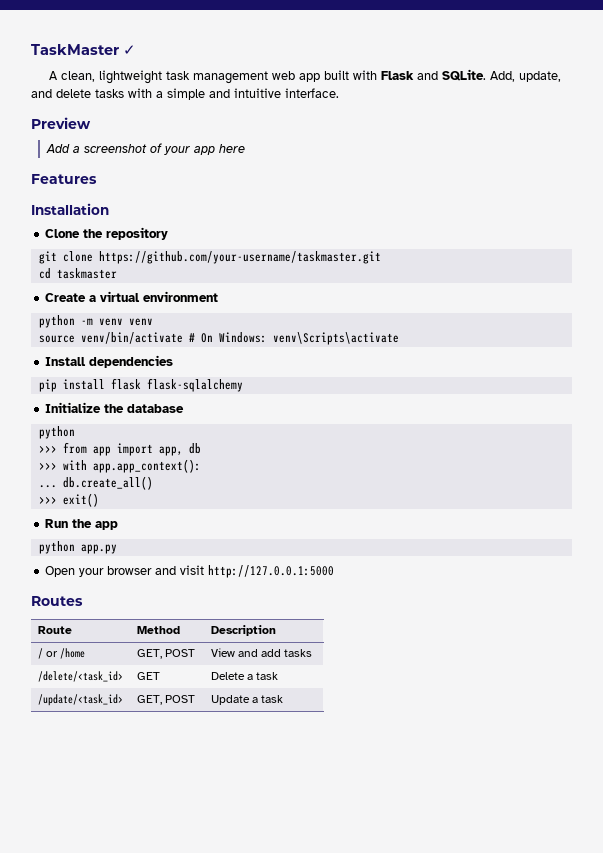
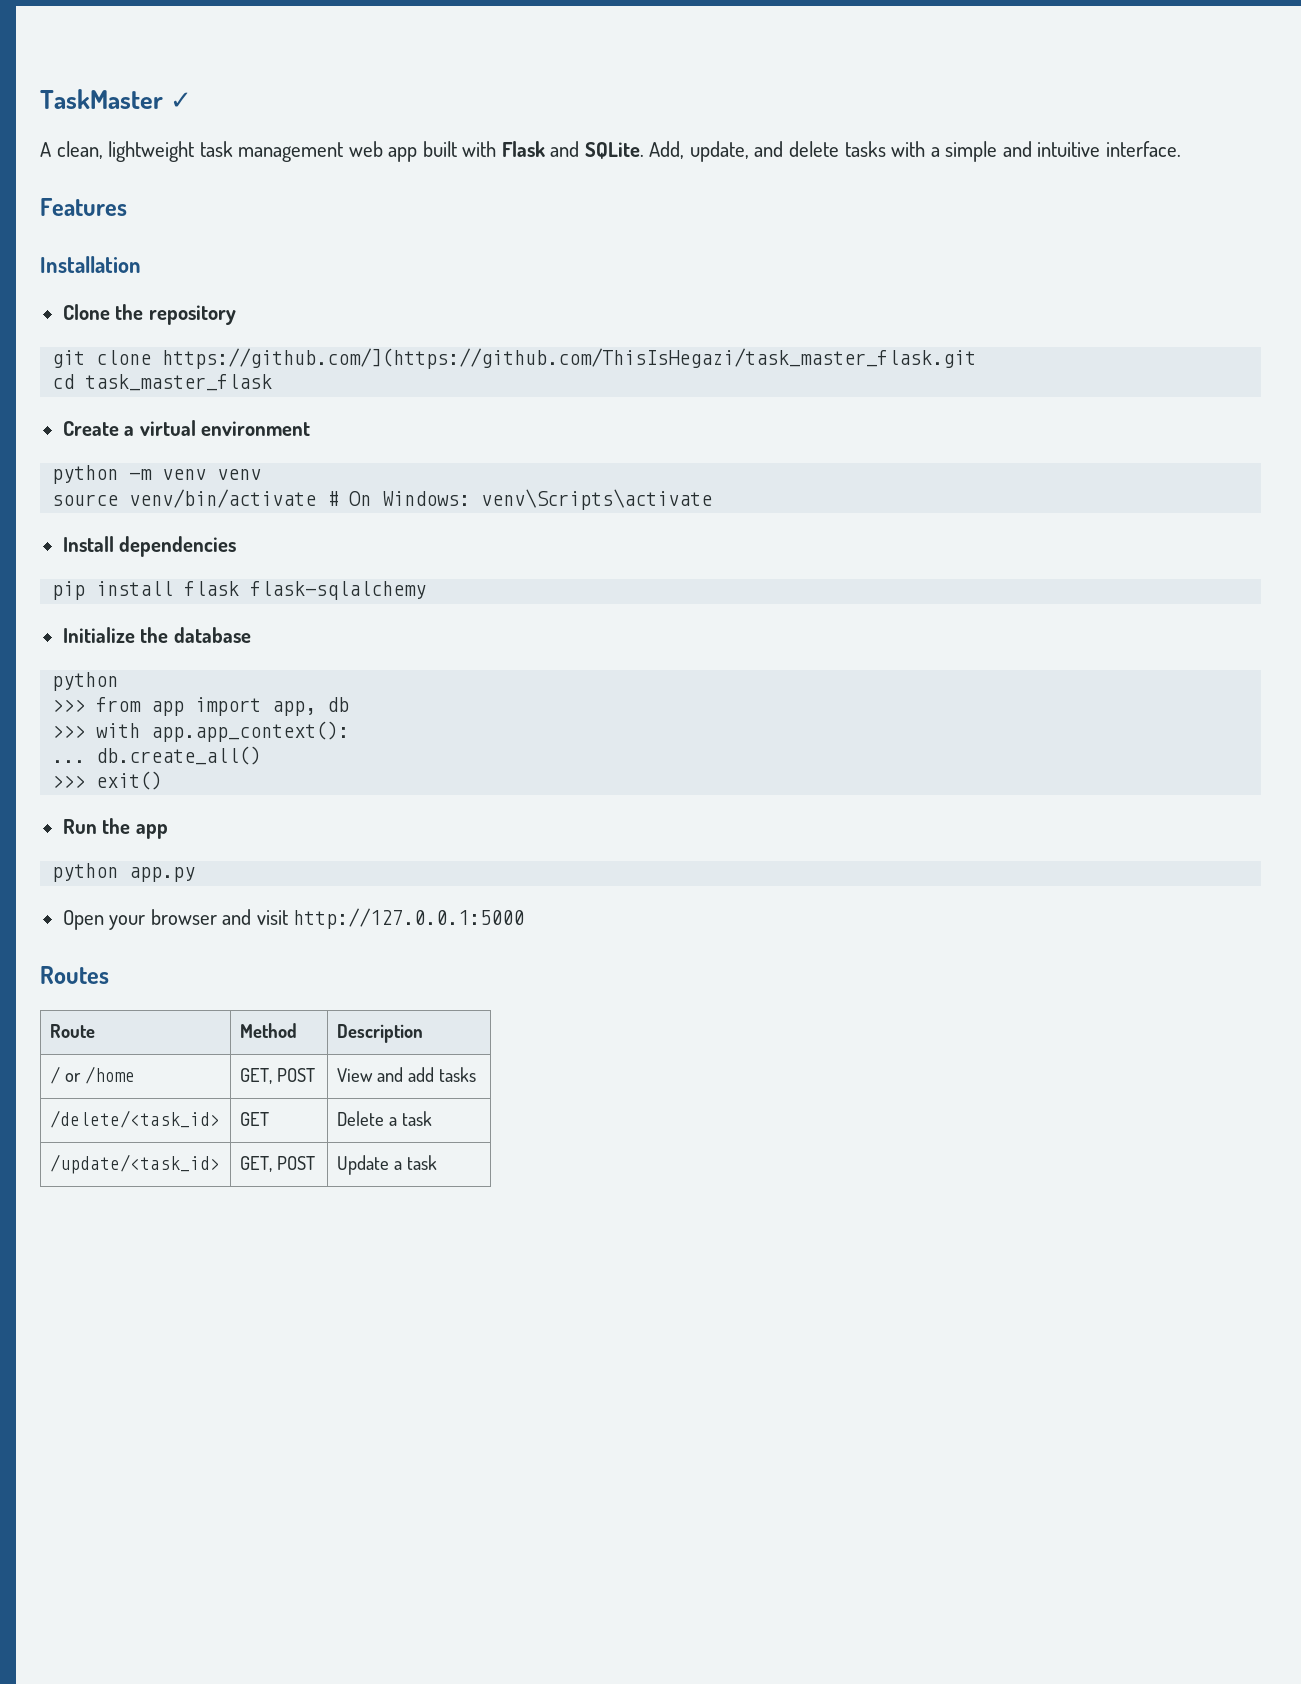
- Preview
- Add a screenshot of your app here
- git clone https://github.com/your-username/taskmaster.git
+ git clone https://github.com/](https://github.com/ThisIsHegazi/task_master_flask.git
- cd taskmaster
+ cd task_master_flask

